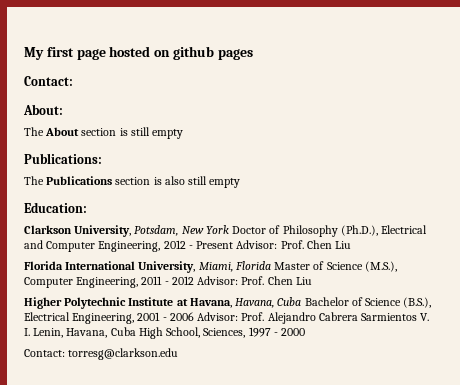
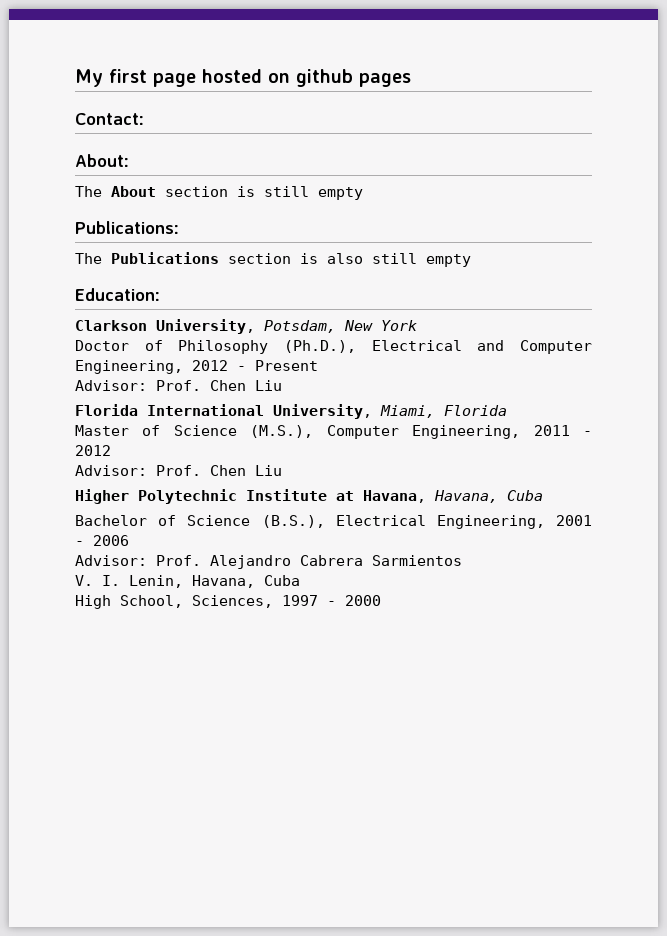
- Clarkson University, Potsdam, New York Doctor of Philosophy (Ph.D.), Electrical and Computer Engineering, 2012 - Present Advisor: Prof. Chen Liu
+ Clarkson University, Potsdam, New York
+ Doctor of Philosophy (Ph.D.), Electrical and Computer Engineering, 2012 - Present
+ Advisor: Prof. Chen Liu
- Florida International University, Miami, Florida Master of Science (M.S.), Computer Engineering, 2011 - 2012 Advisor: Prof. Chen Liu
+ Florida International University, Miami, Florida
+ Master of Science (M.S.), Computer Engineering, 2011 - 2012
+ Advisor: Prof. Chen Liu
- Higher Polytechnic Institute at Havana, Havana, Cuba Bachelor of Science (B.S.), Electrical Engineering, 2001 - 2006 Advisor: Prof. Alejandro Cabrera Sarmientos V. I. Lenin, Havana, Cuba High School, Sciences, 1997 - 2000
+ Higher Polytechnic Institute at Havana, Havana, Cuba
+ Bachelor of Science (B.S.), Electrical Engineering, 2001 - 2006
+ Advisor: Prof. Alejandro Cabrera Sarmientos
+ V. I. Lenin, Havana, Cuba
+ High School, Sciences, 1997 - 2000
- Contact: torresg@clarkson.edu

